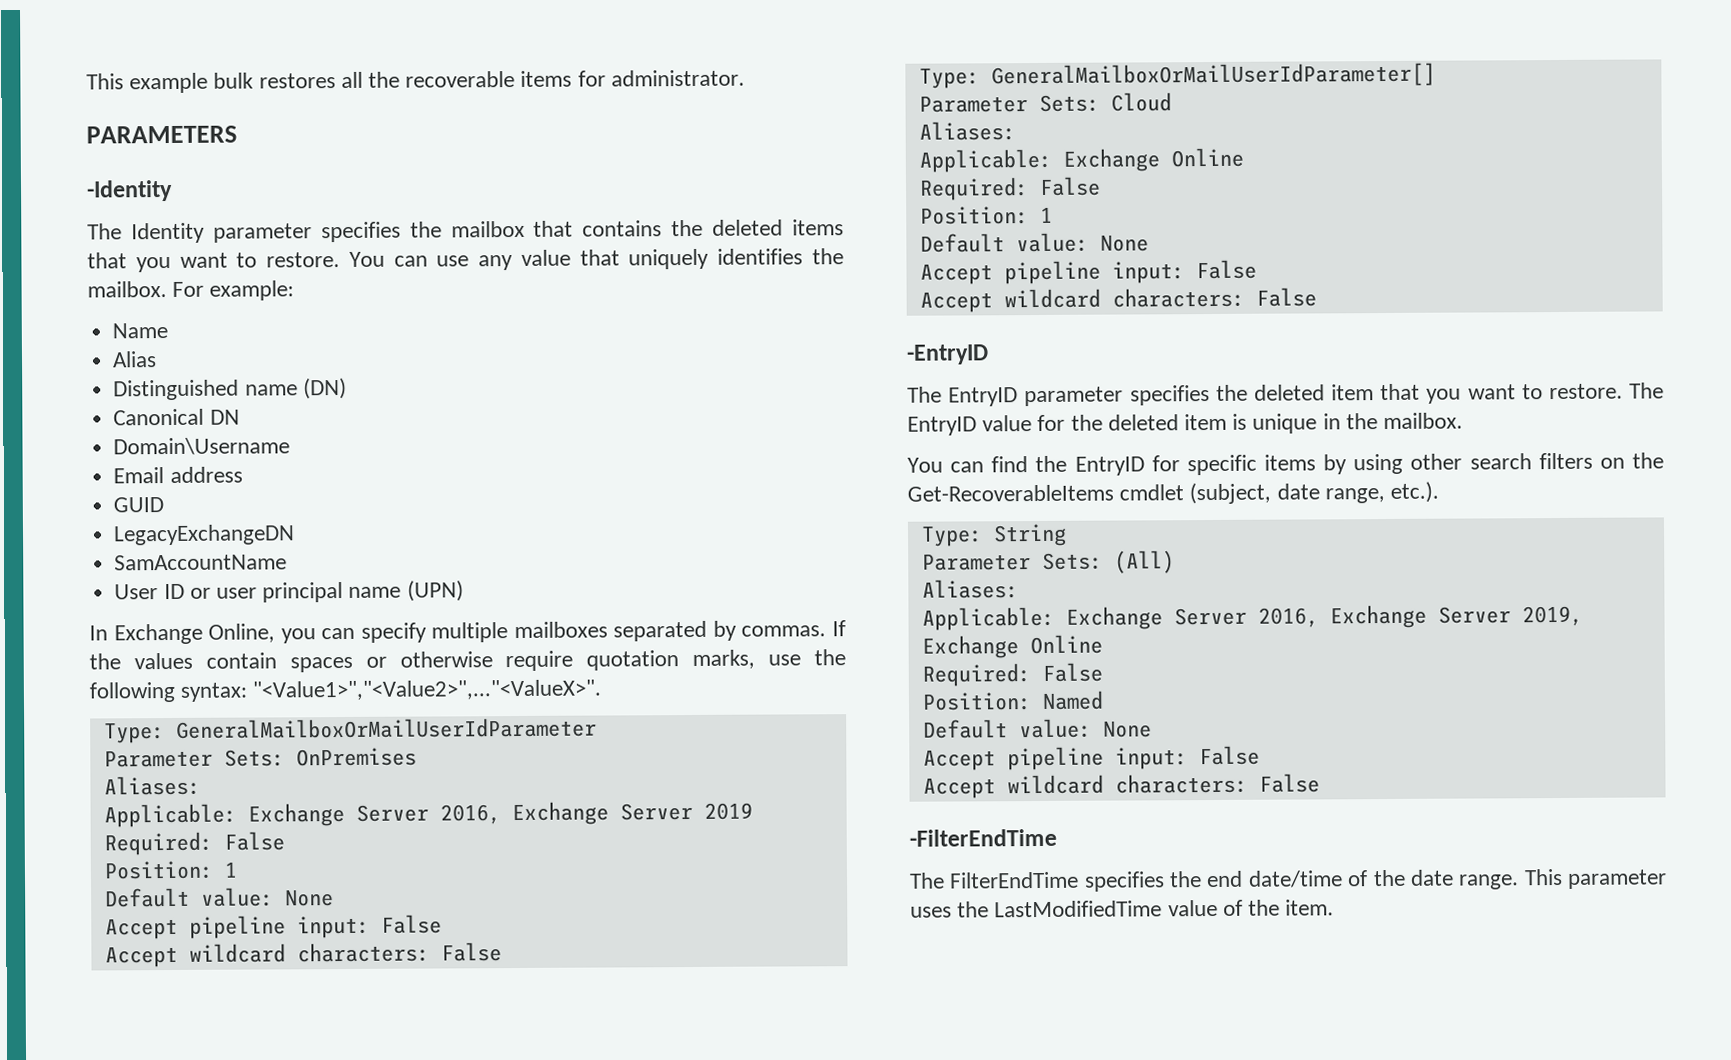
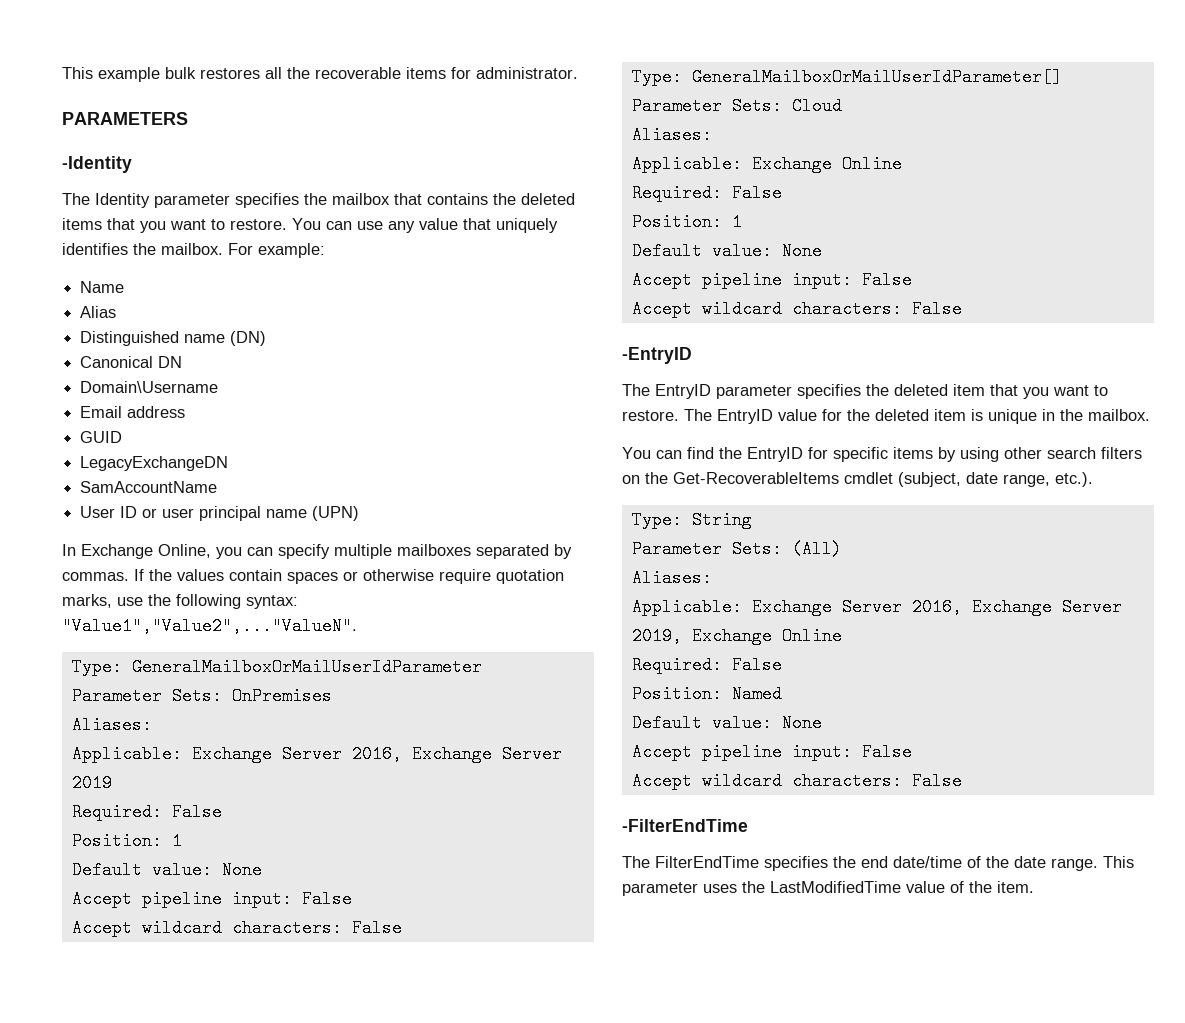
- If the values contain spaces or otherwise require quotation marks, use the following syntax: "<Value1>","<Value2>",..."<ValueX>".
+ If the values contain spaces or otherwise require quotation marks, use the following syntax: "Value1","Value2",..."ValueN".

